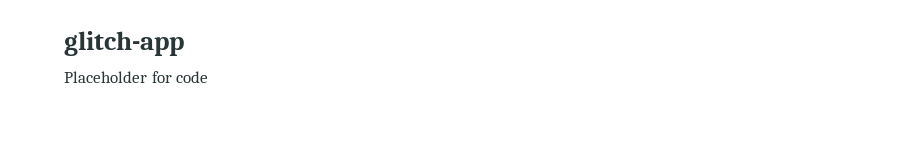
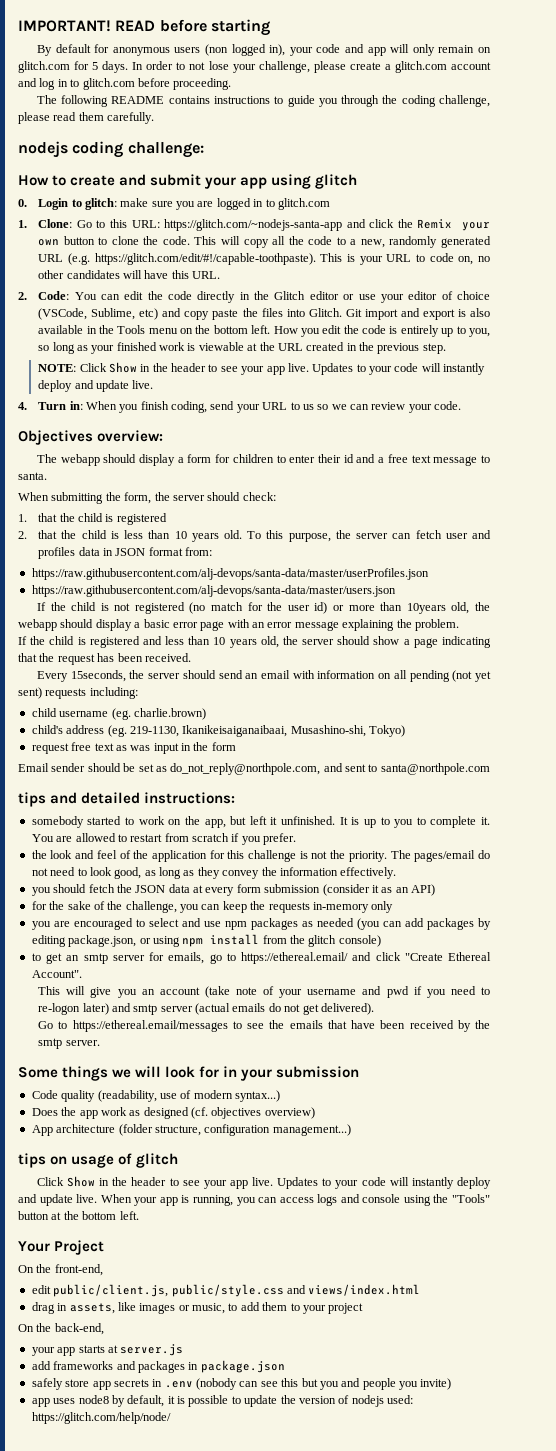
- glitch-app
- Placeholder for code
+ IMPORTANT! READ before starting
+ By default for anonymous users (non logged in), your code and app will only remain on glitch.com for 5 days. In order to not lose your challenge, please create a glitch.com account and log in to glitch.com before proceeding.
+ The following README contains instructions to guide you through the coding challenge, please read them carefully.
+ nodejs coding challenge:
+ How to create and submit your app using glitch
+ 0. Login to glitch: make sure you are logged in to glitch.com
+ 1. Clone: Go to this URL: https://glitch.com/~nodejs-santa-app and click the Remix your own button to clone the code. This will copy all the code to a new, randomly generated URL (e.g. https://glitch.com/edit/#!/capable-toothpaste). This is your URL to code on, no other candidates will have this URL.
+ 2. Code: You can edit the code directly in the Glitch editor or use your editor of choice (VSCode, Sublime, etc) and copy paste the files into Glitch. Git import and export is also available in the Tools menu on the bottom left. How you edit the code is entirely up to you, so long as your finished work is viewable at the URL created in the previous step.
+ NOTE: Click Show in the header to see your app live. Updates to your code will instantly deploy and update live.
+ 4. Turn in: When you finish coding, send your URL to us so we can review your code.
+ Objectives overview:
+ The webapp should display a form for children to enter their id and a free text message to santa.
+ When submitting the form, the server should check:
+ 1. that the child is registered
+ 2. that the child is less than 10 years old. To this purpose, the server can fetch user and profiles data in JSON format from:
+ https://raw.githubusercontent.com/alj-devops/santa-data/master/userProfiles.json
+ https://raw.githubusercontent.com/alj-devops/santa-data/master/users.json
+ If the child is not registered (no match for the user id) or more than 10years old, the webapp should display a basic error page with an error message explaining the problem.
+ If the child is registered and less than 10 years old, the server should show a page indicating that the request has been received.
+ Every 15seconds, the server should send an email with information on all pending (not yet sent) requests including:
+ child username (eg. charlie.brown)
+ child's address (eg. 219-1130, Ikanikeisaiganaibaai, Musashino-shi, Tokyo)
+ request free text as was input in the form
+ Email sender should be set as do_not_reply@northpole.com, and sent to santa@northpole.com
+ tips and detailed instructions:
+ somebody started to work on the app, but left it unfinished. It is up to you to complete it. You are allowed to restart from scratch if you prefer.
+ the look and feel of the application for this challenge is not the priority. The pages/email do not need to look good, as long as they convey the information effectively.
+ you should fetch the JSON data at every form submission (consider it as an API)
+ for the sake of the challenge, you can keep the requests in-memory only
+ you are encouraged to select and use npm packages as needed (you can add packages by editing package.json, or using npm install from the glitch console)
+ to get an smtp server for emails, go to https://ethereal.email/ and click "Create Ethereal Account".
+ This will give you an account (take note of your username and pwd if you need to re-logon later) and smtp server (actual emails do not get delivered).
+ Go to https://ethereal.email/messages to see the emails that have been received by the smtp server.
+ Some things we will look for in your submission
+ Code quality (readability, use of modern syntax...)
+ Does the app work as designed (cf. objectives overview)
+ App architecture (folder structure, configuration management...)
+ tips on usage of glitch
+ Click Show in the header to see your app live. Updates to your code will instantly deploy and update live. When your app is running, you can access logs and console using the "Tools" button at the bottom left.
+ Your Project
+ On the front-end,
+ edit public/client.js, public/style.css and views/index.html
+ drag in assets, like images or music, to add them to your project
+ On the back-end,
+ your app starts at server.js
+ add frameworks and packages in package.json
+ safely store app secrets in .env (nobody can see this but you and people you invite)
+ app uses node8 by default, it is possible to update the version of nodejs used: https://glitch.com/help/node/

